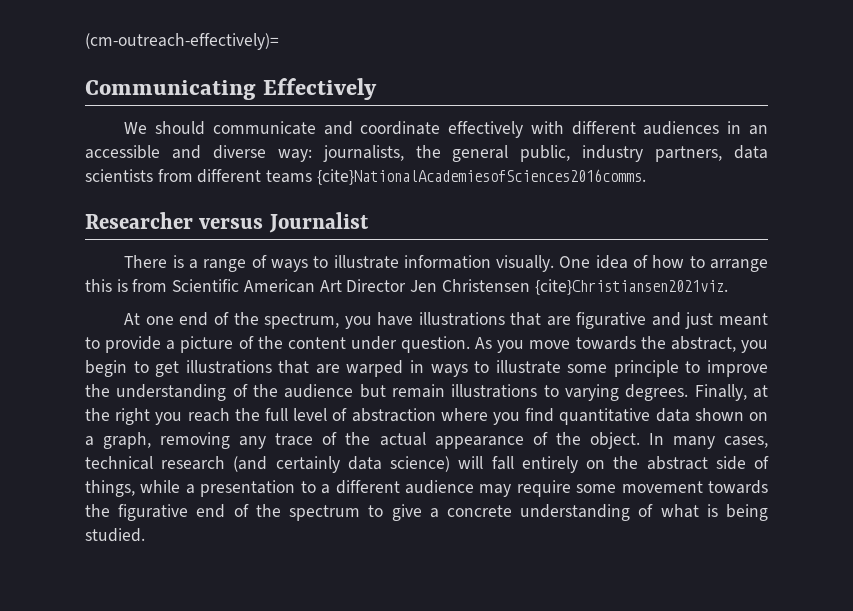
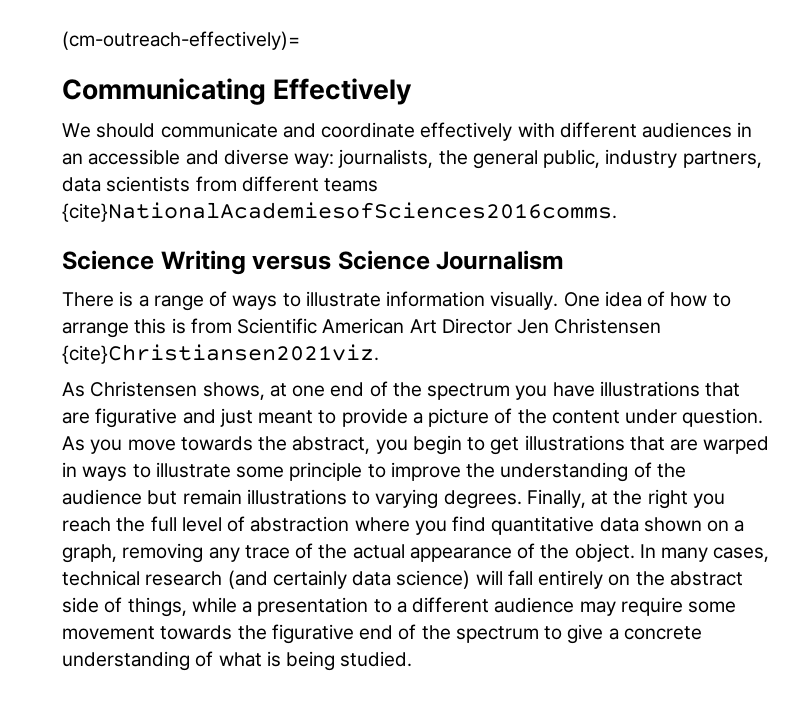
- Researcher versus Journalist
+ Science Writing versus Science Journalism
- At one end of the spectrum, you have illustrations that are figurative and just meant to provide a picture of the content under question.
+ As Christensen shows, at one end of the spectrum you have illustrations that are figurative and just meant to provide a picture of the content under question.

